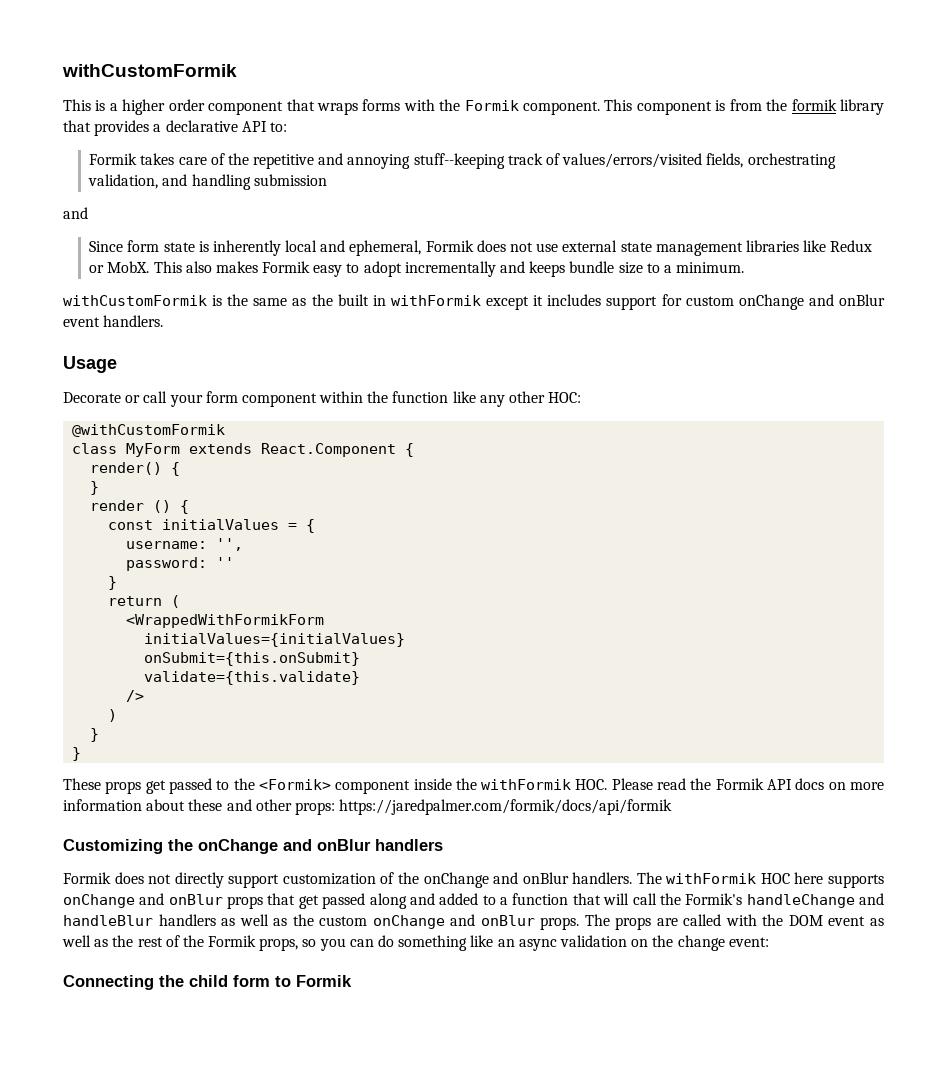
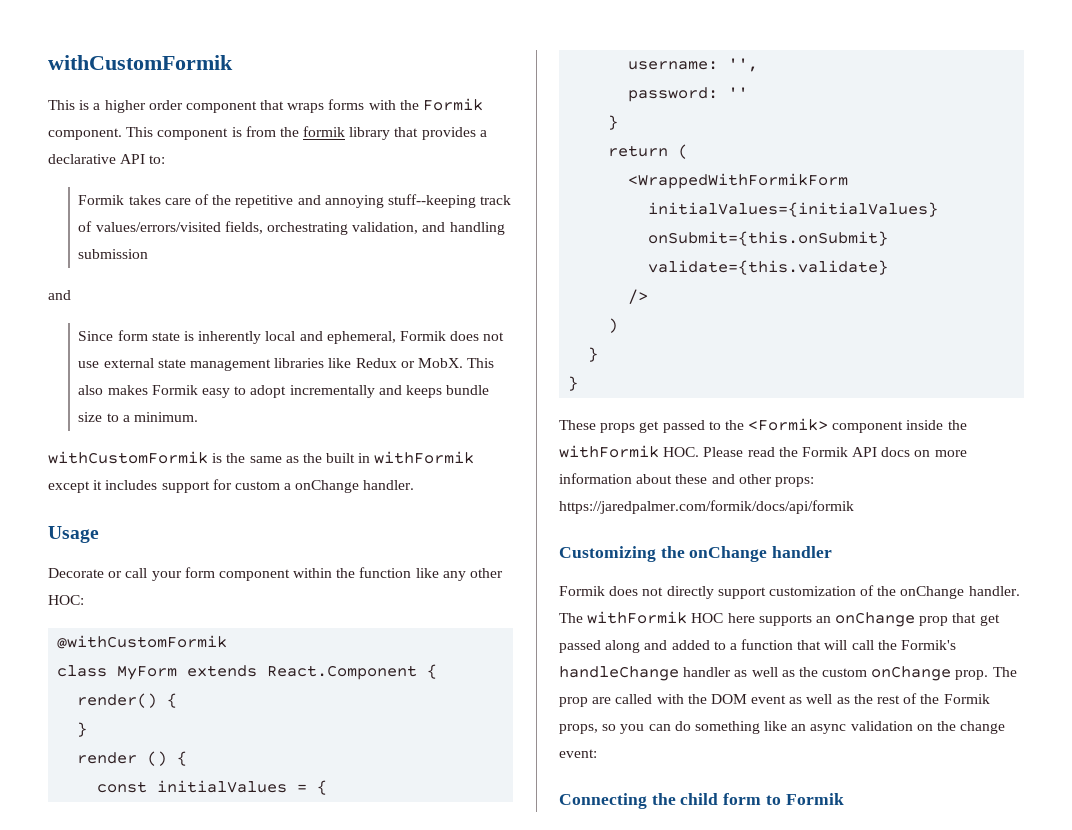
- withCustomFormik is the same as the built in withFormik except it includes support for custom onChange and onBlur event handlers.
+ withCustomFormik is the same as the built in withFormik except it includes support for custom a onChange handler.
- Customizing the onChange and onBlur handlers
+ Customizing the onChange handler
- Formik does not directly support customization of the onChange and onBlur handlers.
+ Formik does not directly support customization of the onChange handler.
- The withFormik HOC here supports onChange and onBlur props that get passed along and added to a function that will call the Formik's handleChange and handleBlur handlers as well as the custom onChange and onBlur props. The props are called with the DOM event as well as the rest of the Formik props, so you can do something like an async validation on the change event:
+ The withFormik HOC here supports an onChange prop that get passed along and added to a function that will call the Formik's handleChange handler as well as the custom onChange prop. The prop are called with the DOM event as well as the rest of the Formik props, so you can do something like an async validation on the change event:

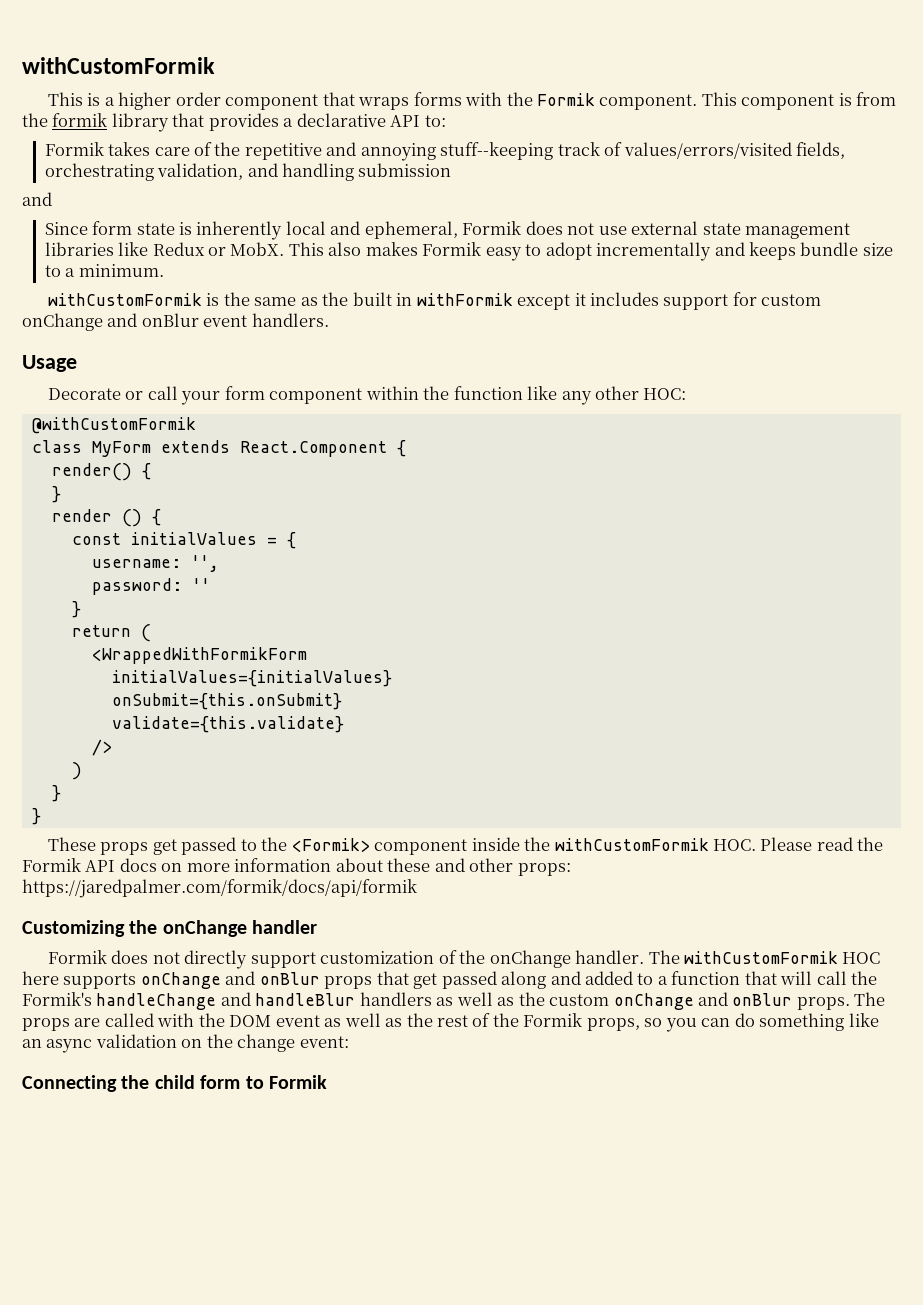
- withCustomFormik is the same as the built in withFormik except it includes support for custom a onChange handler.
+ withCustomFormik is the same as the built in withFormik except it includes support for custom onChange and onBlur event handlers.
- These props get passed to the <Formik> component inside the withFormik HOC. Please read the Formik API docs on more information about these and other props: https://jaredpalmer.com/formik/docs/api/formik
+ These props get passed to the <Formik> component inside the withCustomFormik HOC. Please read the Formik API docs on more information about these and other props: https://jaredpalmer.com/formik/docs/api/formik
- The withFormik HOC here supports an onChange prop that get passed along and added to a function that will call the Formik's handleChange handler as well as the custom onChange prop. The prop are called with the DOM event as well as the rest of the Formik props, so you can do something like an async validation on the change event:
+ The withCustomFormik HOC here supports onChange and onBlur props that get passed along and added to a function that will call the Formik's handleChange and handleBlur handlers as well as the custom onChange and onBlur props. The props are called with the DOM event as well as the rest of the Formik props, so you can do something like an async validation on the change event:

